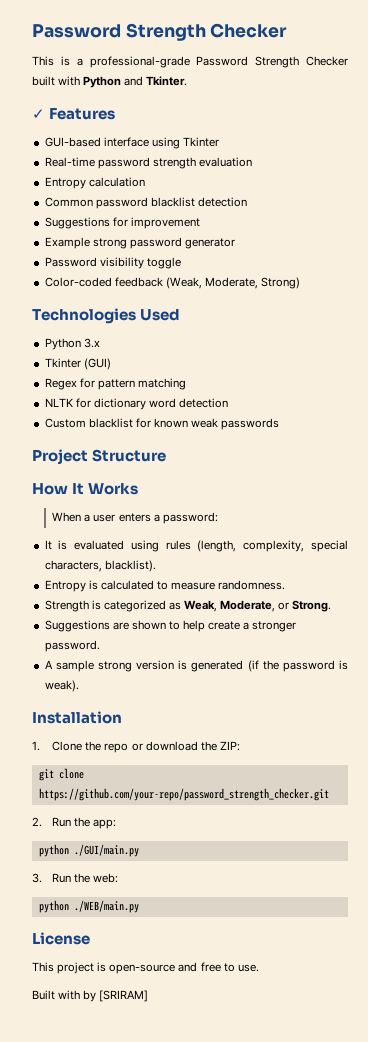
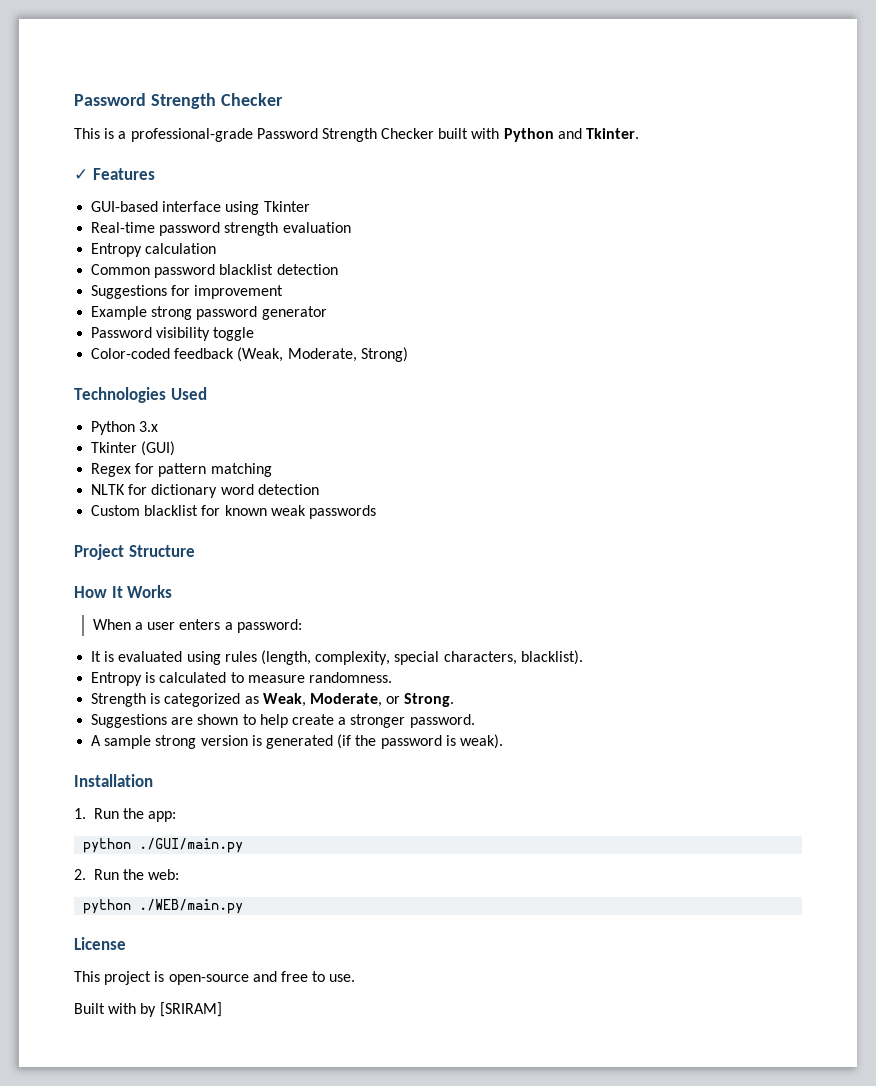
- 1. Clone the repo or download the ZIP:
- git clone https://github.com/your-repo/password_strength_checker.git
- 2. Run the app:
+ 1. Run the app:
- 3. Run the web:
+ 2. Run the web:

